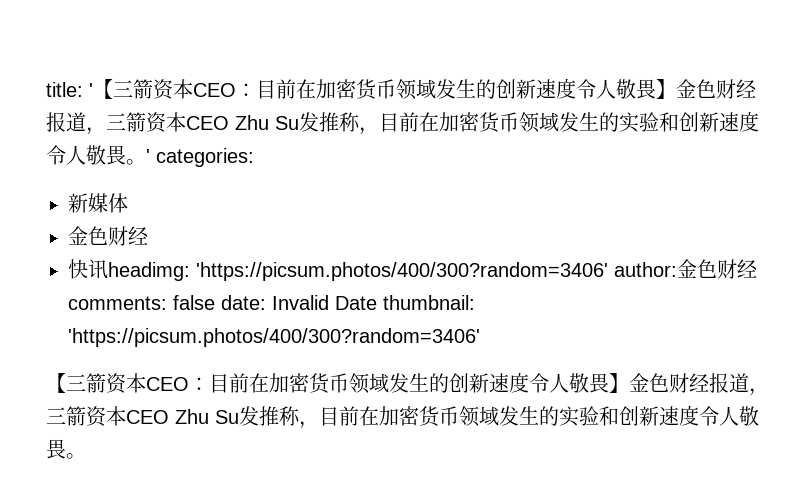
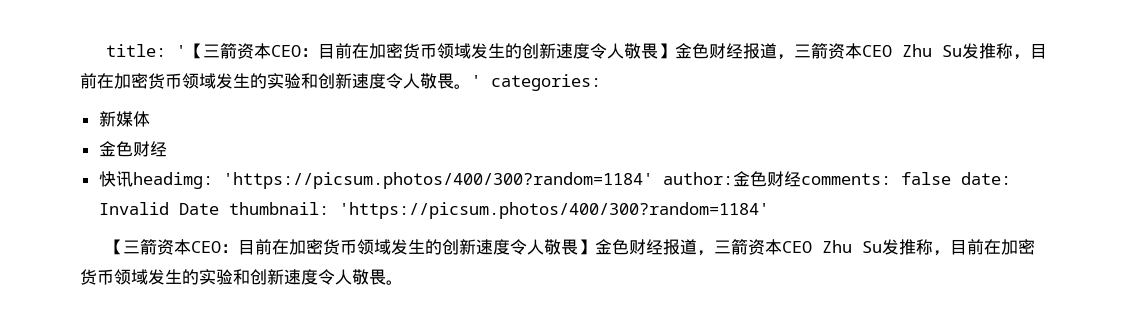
- 快讯headimg: 'https://picsum.photos/400/300?random=3406' author:金色财经comments: false date: Invalid Date thumbnail: 'https://picsum.photos/400/300?random=3406'
+ 快讯headimg: 'https://picsum.photos/400/300?random=1184' author:金色财经comments: false date: Invalid Date thumbnail: 'https://picsum.photos/400/300?random=1184'

